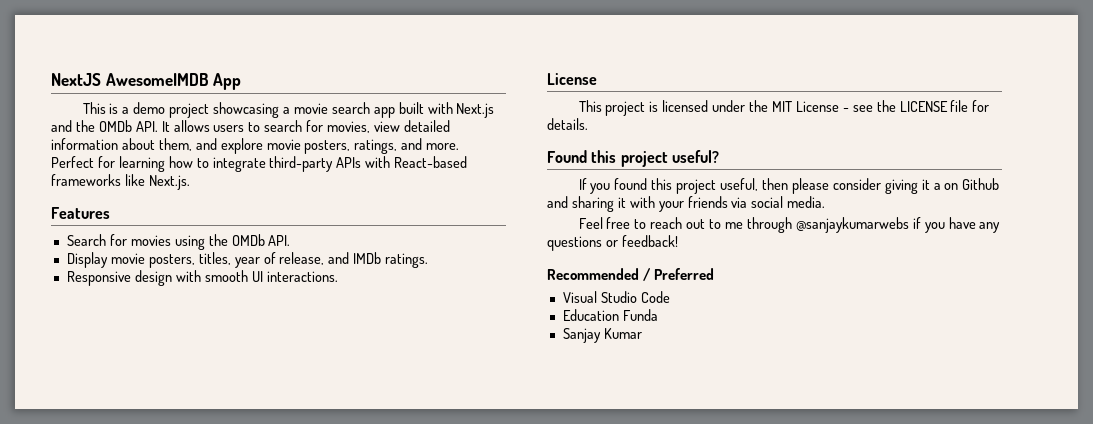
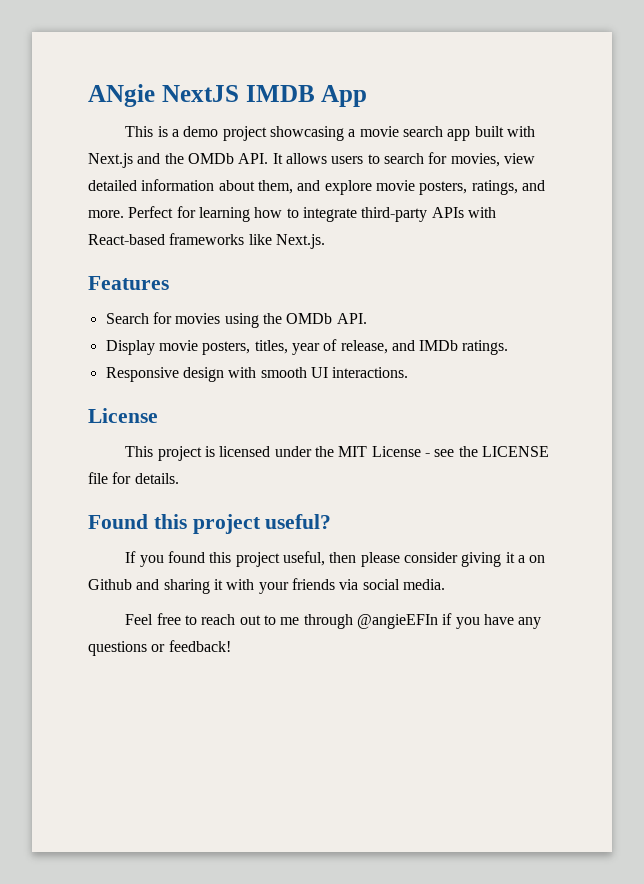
- NextJS AwesomeIMDB App
+ ANgie NextJS IMDB App
- Feel free to reach out to me through @sanjaykumarwebs if you have any questions or feedback!
+ Feel free to reach out to me through @angieEFIn if you have any questions or feedback!
- Recommended / Preferred
- Visual Studio Code
- Education Funda
- Sanjay Kumar

